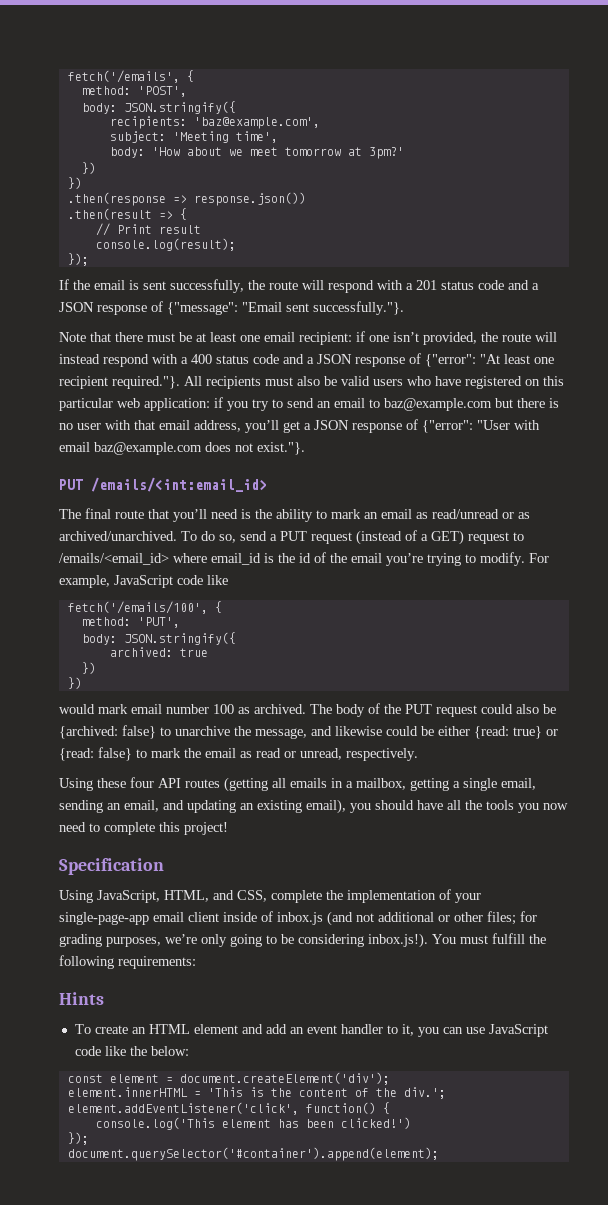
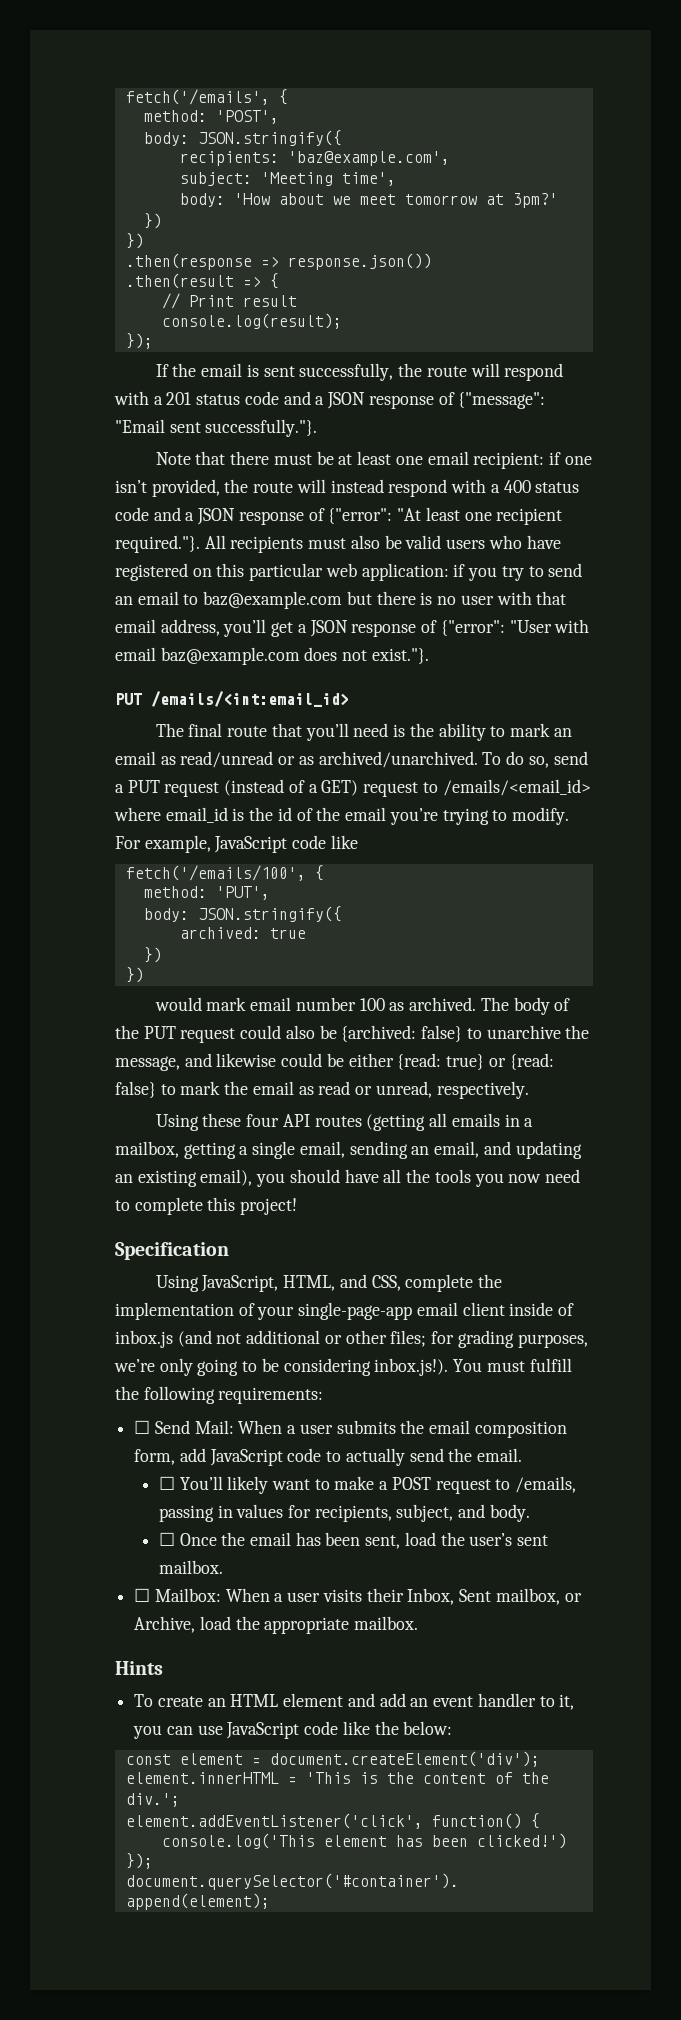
+ ☐ Send Mail: When a user submits the email composition form, add JavaScript code to actually send the email.
+ ☐ You’ll likely want to make a POST request to /emails, passing in values for recipients, subject, and body.
+ ☐ Once the email has been sent, load the user’s sent mailbox.
+ ☐ Mailbox: When a user visits their Inbox, Sent mailbox, or Archive, load the appropriate mailbox.

